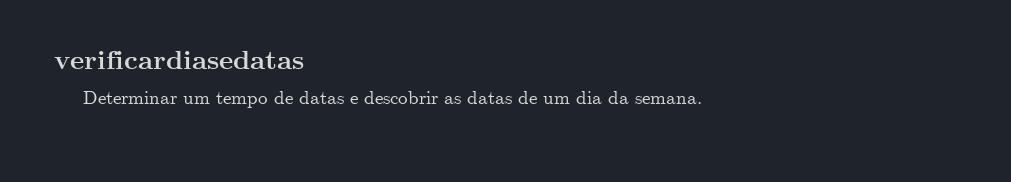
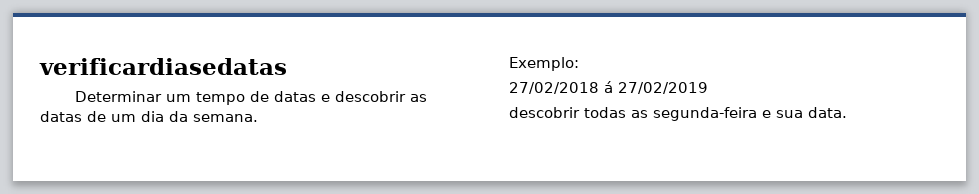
+ Exemplo:
+ 27/02/2018 á 27/02/2019
+ descobrir todas as segunda-feira e sua data.

